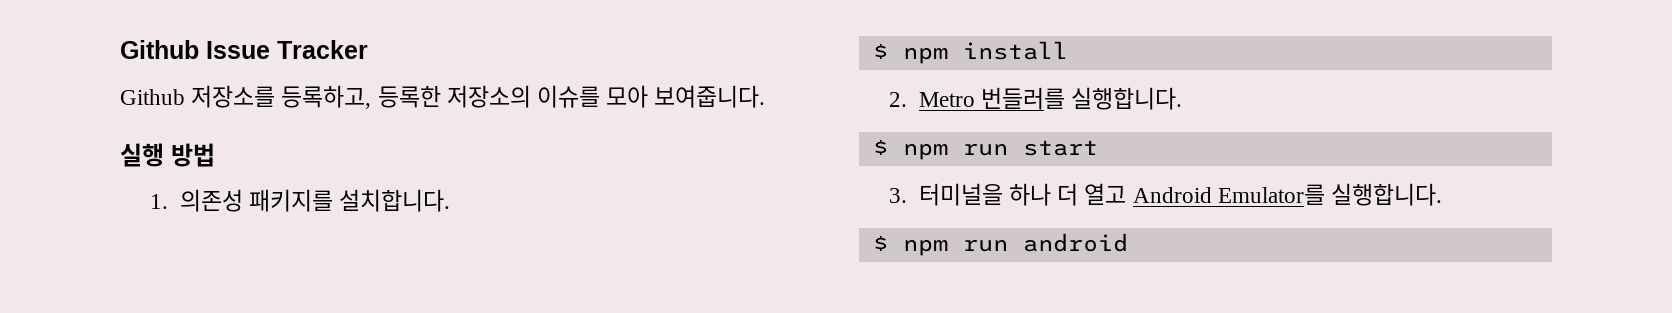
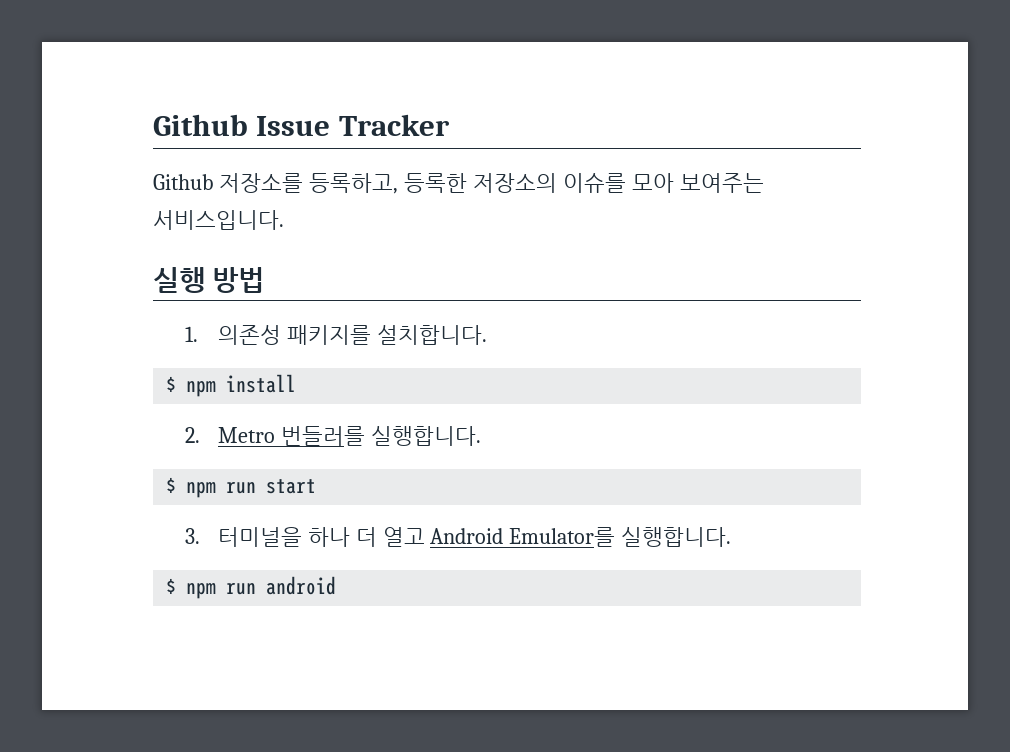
- Github 저장소를 등록하고, 등록한 저장소의 이슈를 모아 보여줍니다.
+ Github 저장소를 등록하고, 등록한 저장소의 이슈를 모아 보여주는 서비스입니다.

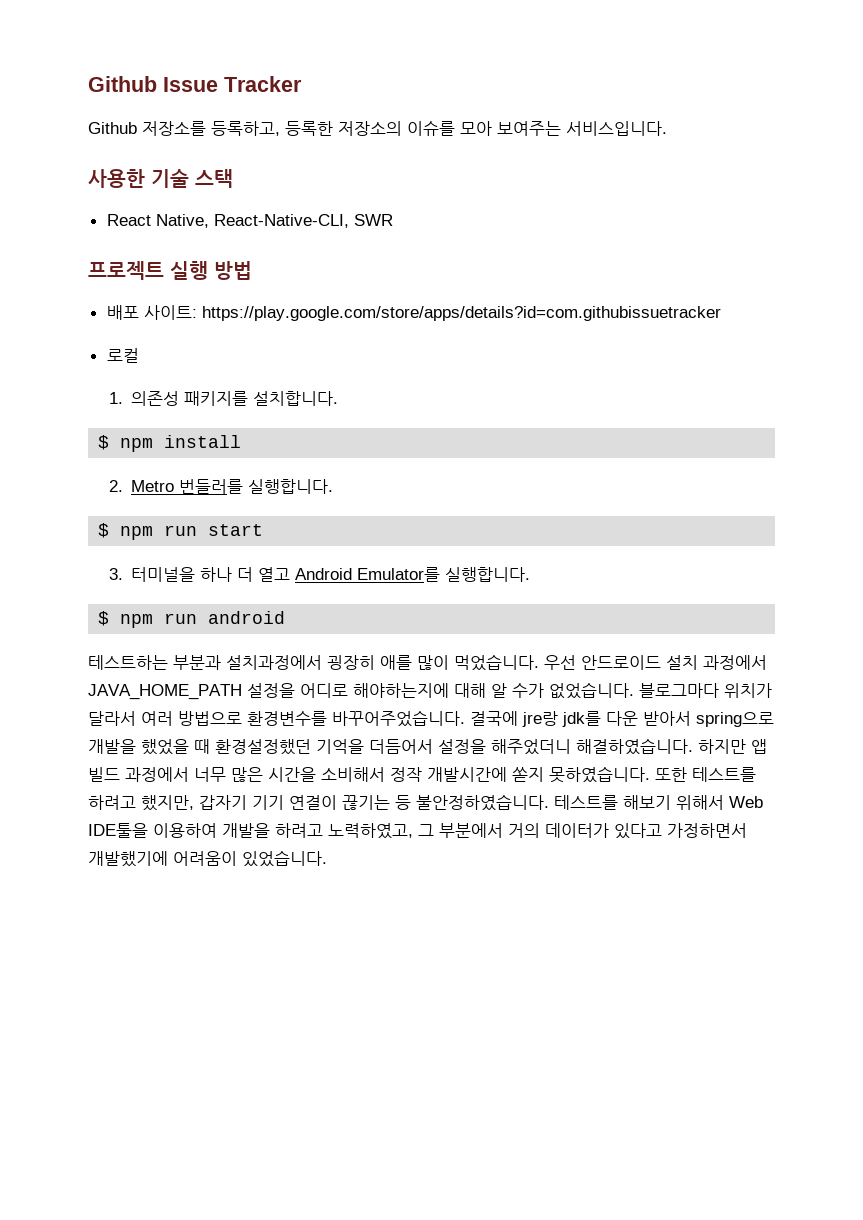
- 실행 방법
+ 사용한 기술 스택
+ React Native, React-Native-CLI, SWR
+ 프로젝트 실행 방법
+ 배포 사이트: https://play.google.com/store/apps/details?id=com.githubissuetracker
+ 로컬
+ 테스트하는 부분과 설치과정에서 굉장히 애를 많이 먹었습니다. 우선 안드로이드 설치 과정에서 JAVA_HOME_PATH 설정을 어디로 해야하는지에 대해 알 수가 없었습니다. 블로그마다 위치가 달라서 여러 방법으로 환경변수를 바꾸어주었습니다. 결국에 jre랑 jdk를 다운 받아서 spring으로 개발을 했었을 때 환경설정했던 기억을 더듬어서 설정을 해주었더니 해결하였습니다. 하지만 앱 빌드 과정에서 너무 많은 시간을 소비해서 정작 개발시간에 쏟지 못하였습니다. 또한 테스트를 하려고 했지만, 갑자기 기기 연결이 끊기는 등 불안정하였습니다. 테스트를 해보기 위해서 Web IDE툴을 이용하여 개발을 하려고 노력하였고, 그 부분에서 거의 데이터가 있다고 가정하면서 개발했기에 어려움이 있었습니다.

